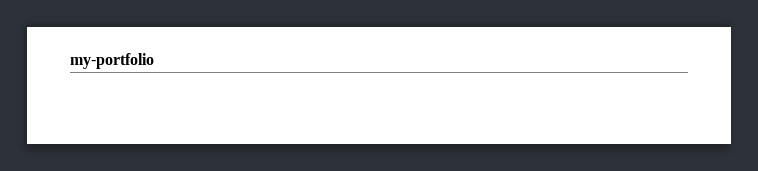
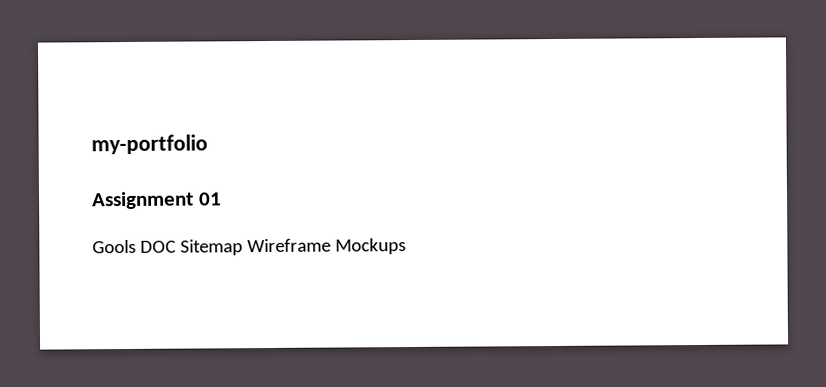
+ Assignment 01
+ Gools DOC Sitemap Wireframe Mockups

